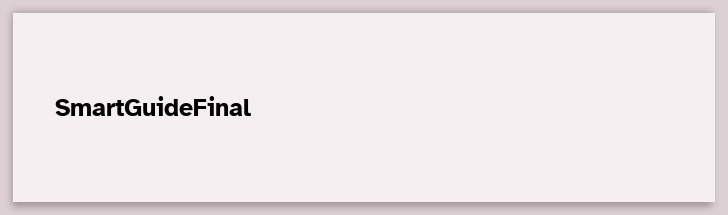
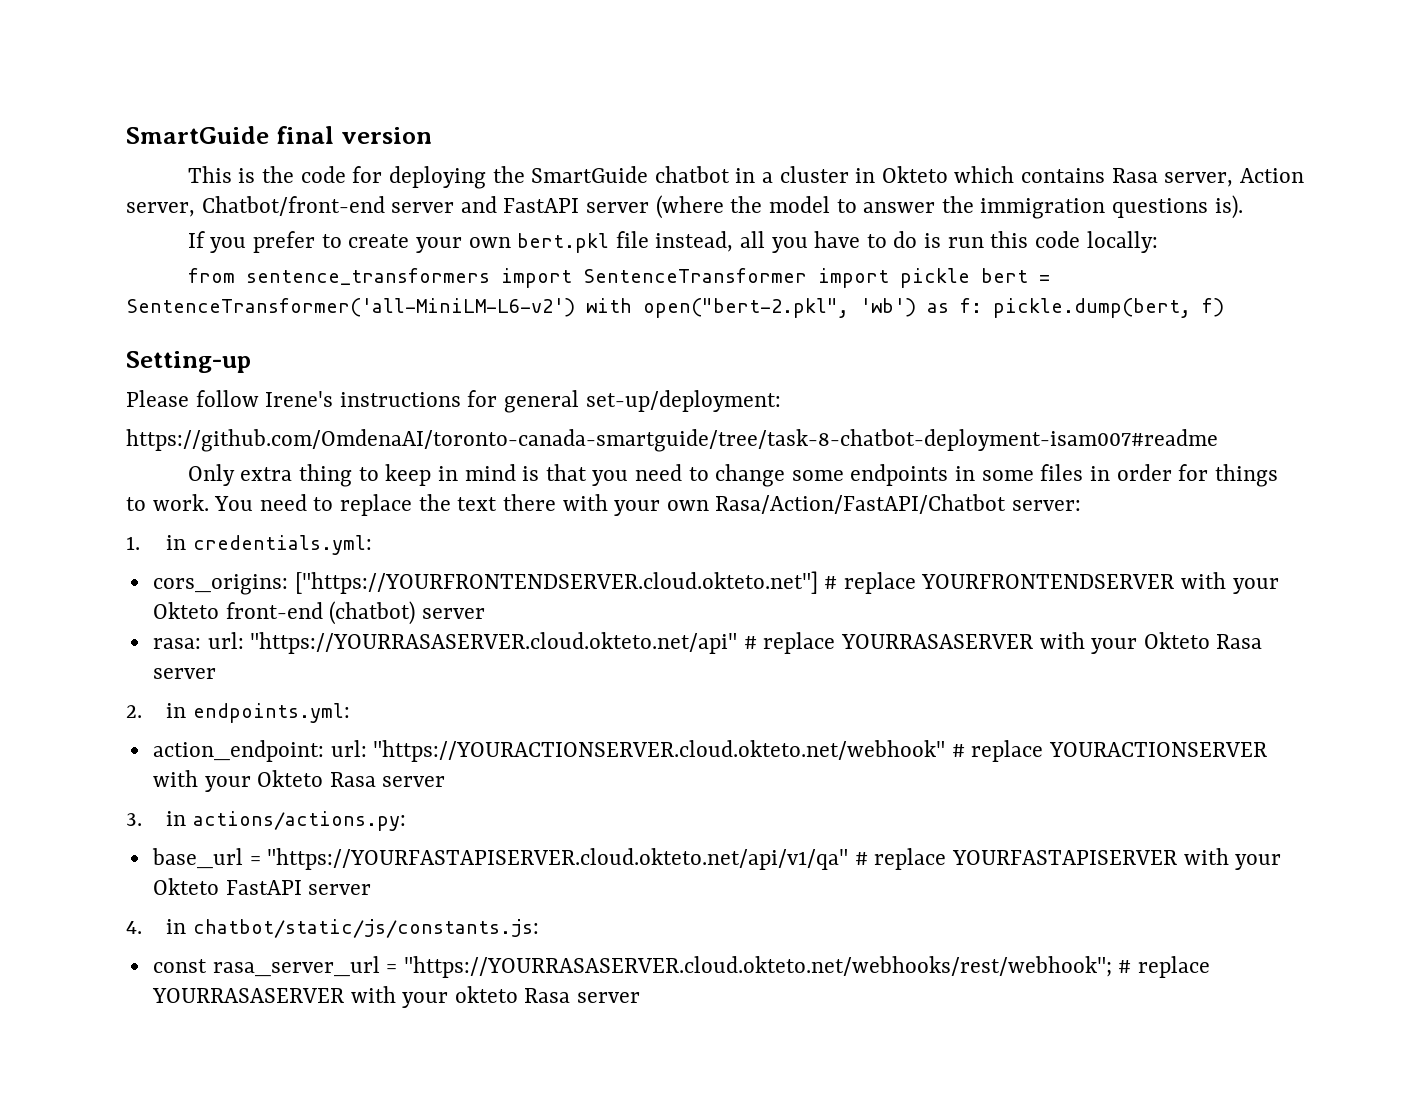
- SmartGuideFinal
+ SmartGuide final version
+ This is the code for deploying the SmartGuide chatbot in a cluster in Okteto which contains Rasa server, Action server, Chatbot/front-end server and FastAPI server (where the model to answer the immigration questions is).
+ If you prefer to create your own bert.pkl file instead, all you have to do is run this code locally:
+ from sentence_transformers import SentenceTransformer import pickle bert = SentenceTransformer('all-MiniLM-L6-v2') with open("bert-2.pkl", 'wb') as f: pickle.dump(bert, f)
+ Setting-up
+ Please follow Irene's instructions for general set-up/deployment:
+ https://github.com/OmdenaAI/toronto-canada-smartguide/tree/task-8-chatbot-deployment-isam007#readme
+ Only extra thing to keep in mind is that you need to change some endpoints in some files in order for things to work. You need to replace the text there with your own Rasa/Action/FastAPI/Chatbot server:
+ 1. in credentials.yml:
+ cors_origins: ["https://YOURFRONTENDSERVER.cloud.okteto.net"] # replace YOURFRONTENDSERVER with your Okteto front-end (chatbot) server
+ rasa: url: "https://YOURRASASERVER.cloud.okteto.net/api" # replace YOURRASASERVER with your Okteto Rasa server
+ 2. in endpoints.yml:
+ action_endpoint: url: "https://YOURACTIONSERVER.cloud.okteto.net/webhook" # replace YOURACTIONSERVER with your Okteto Rasa server
+ 3. in actions/actions.py:
+ base_url = "https://YOURFASTAPISERVER.cloud.okteto.net/api/v1/qa" # replace YOURFASTAPISERVER with your Okteto FastAPI server
+ 4. in chatbot/static/js/constants.js:
+ const rasa_server_url = "https://YOURRASASERVER.cloud.okteto.net/webhooks/rest/webhook"; # replace YOURRASASERVER with your okteto Rasa server

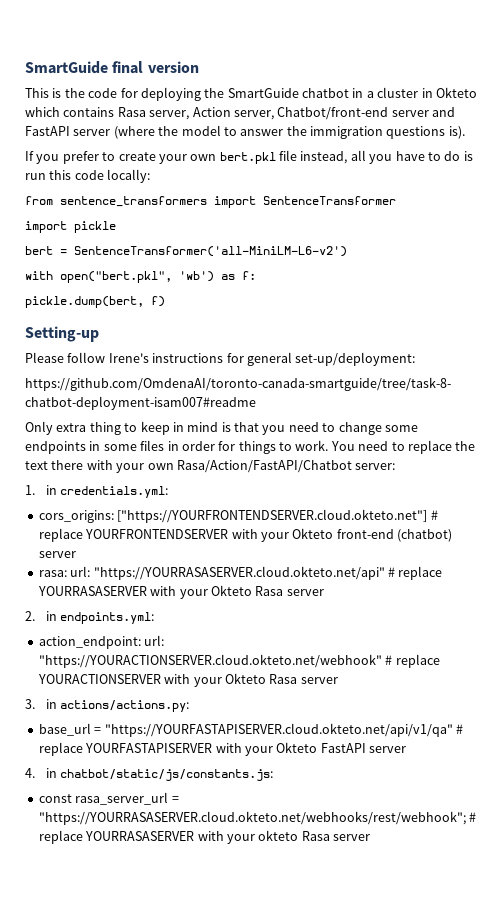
- from sentence_transformers import SentenceTransformer import pickle bert = SentenceTransformer('all-MiniLM-L6-v2') with open("bert-2.pkl", 'wb') as f: pickle.dump(bert, f)
+ from sentence_transformers import SentenceTransformer
+ import pickle
+ bert = SentenceTransformer('all-MiniLM-L6-v2')
+ with open("bert.pkl", 'wb') as f:
+ pickle.dump(bert, f)

